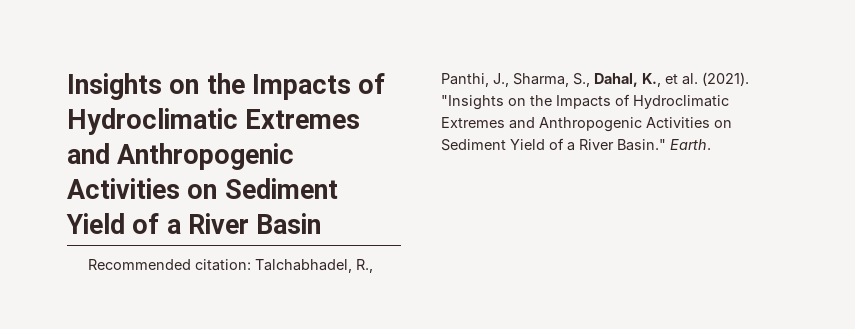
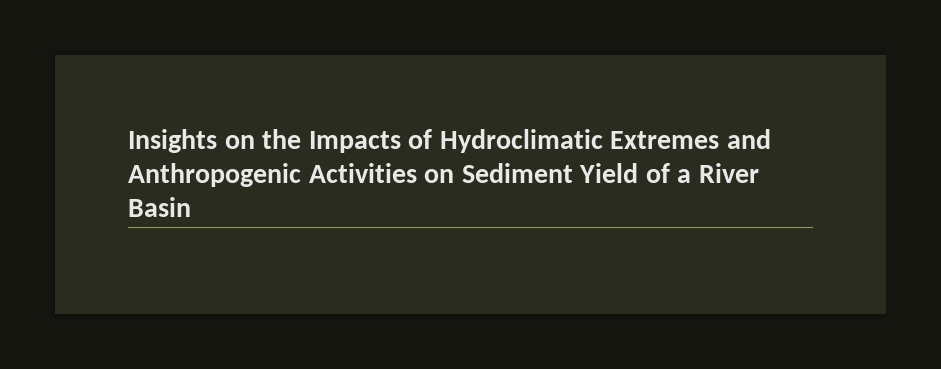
- Recommended citation: Talchabhadel, R., Panthi, J., Sharma, S., Dahal, K., et al. (2021). "Insights on the Impacts of Hydroclimatic Extremes and Anthropogenic Activities on Sediment Yield of a River Basin." Earth.

